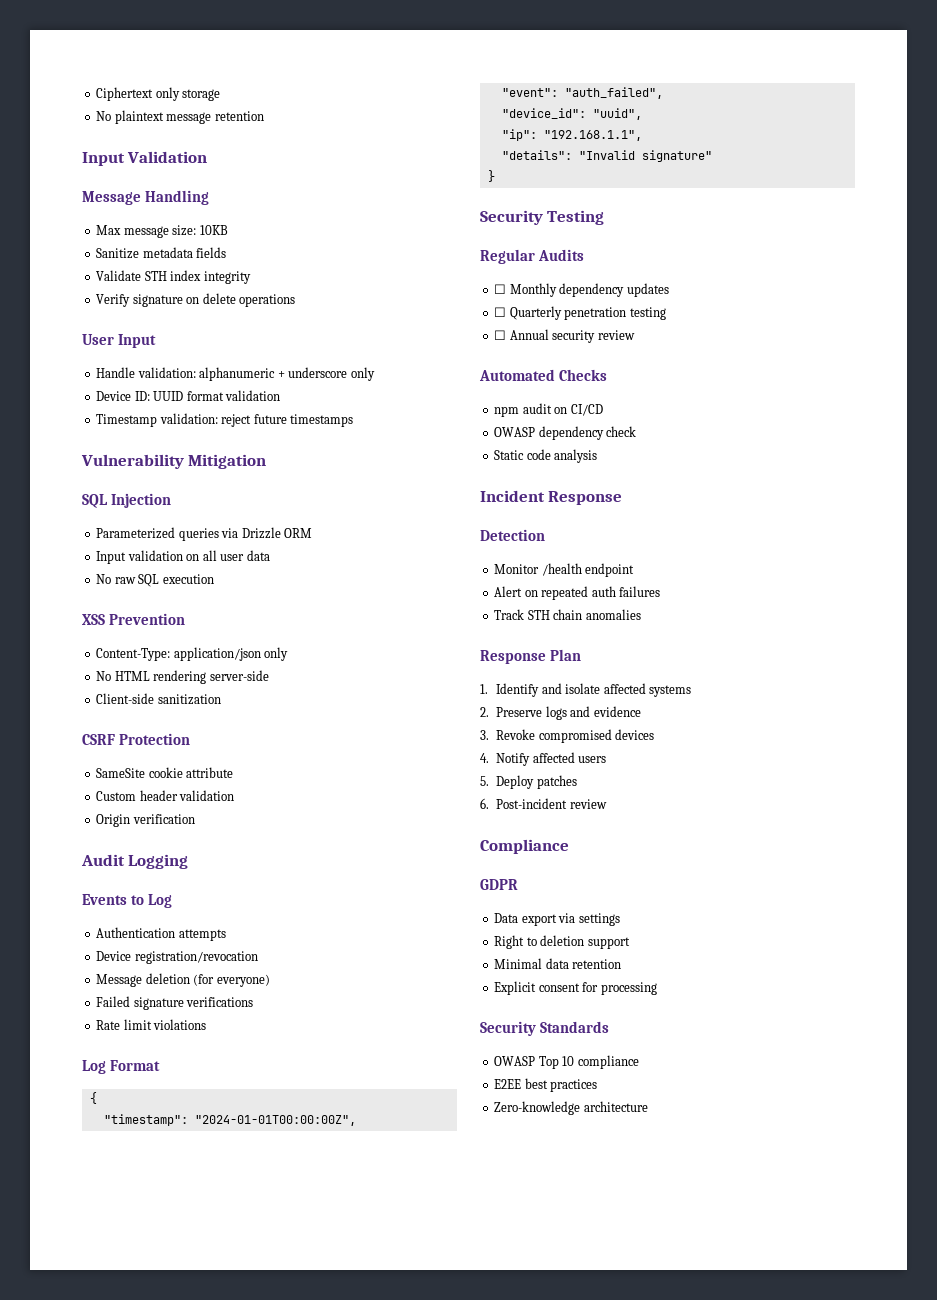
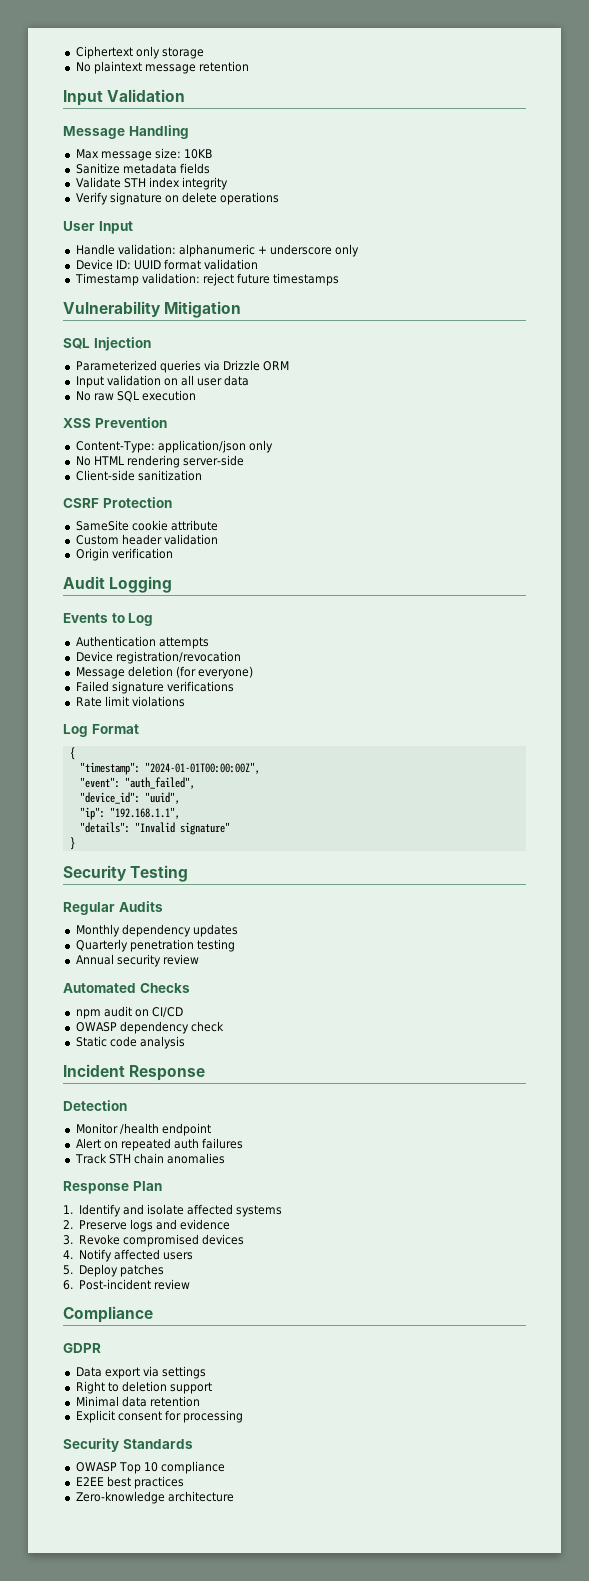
- ☐ Monthly dependency updates
+ Monthly dependency updates
- ☐ Quarterly penetration testing
+ Quarterly penetration testing
- ☐ Annual security review
+ Annual security review

